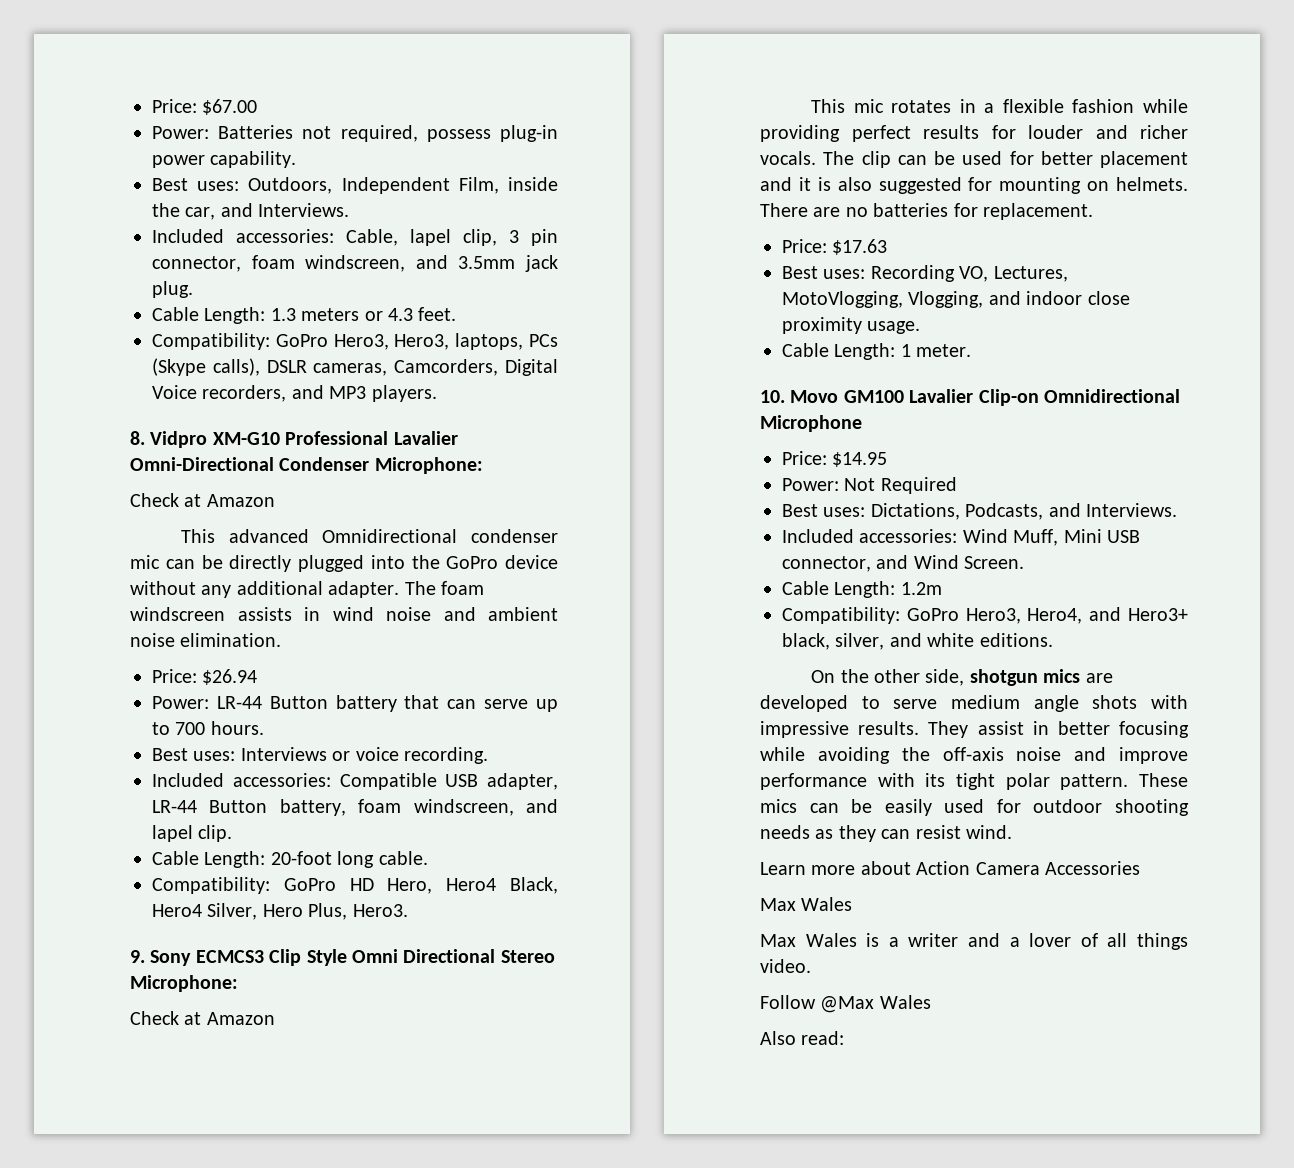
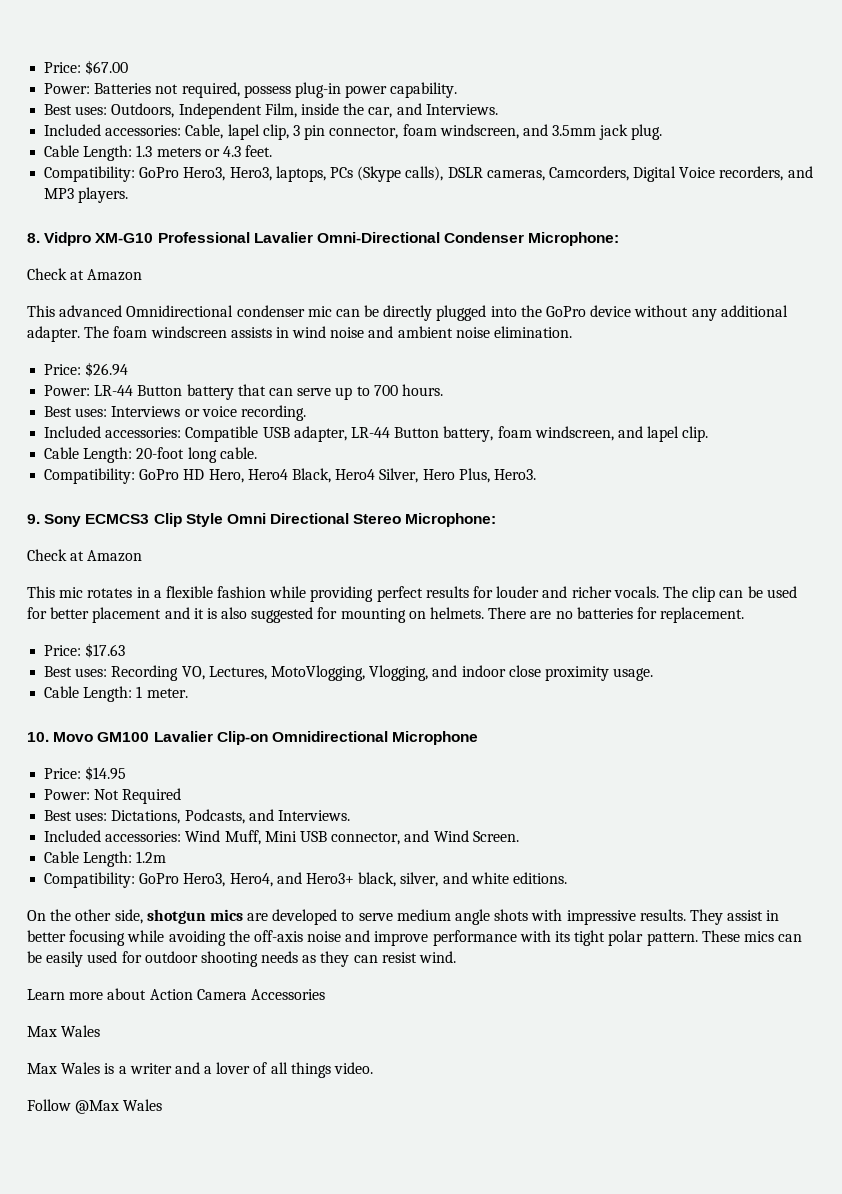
- Also read:

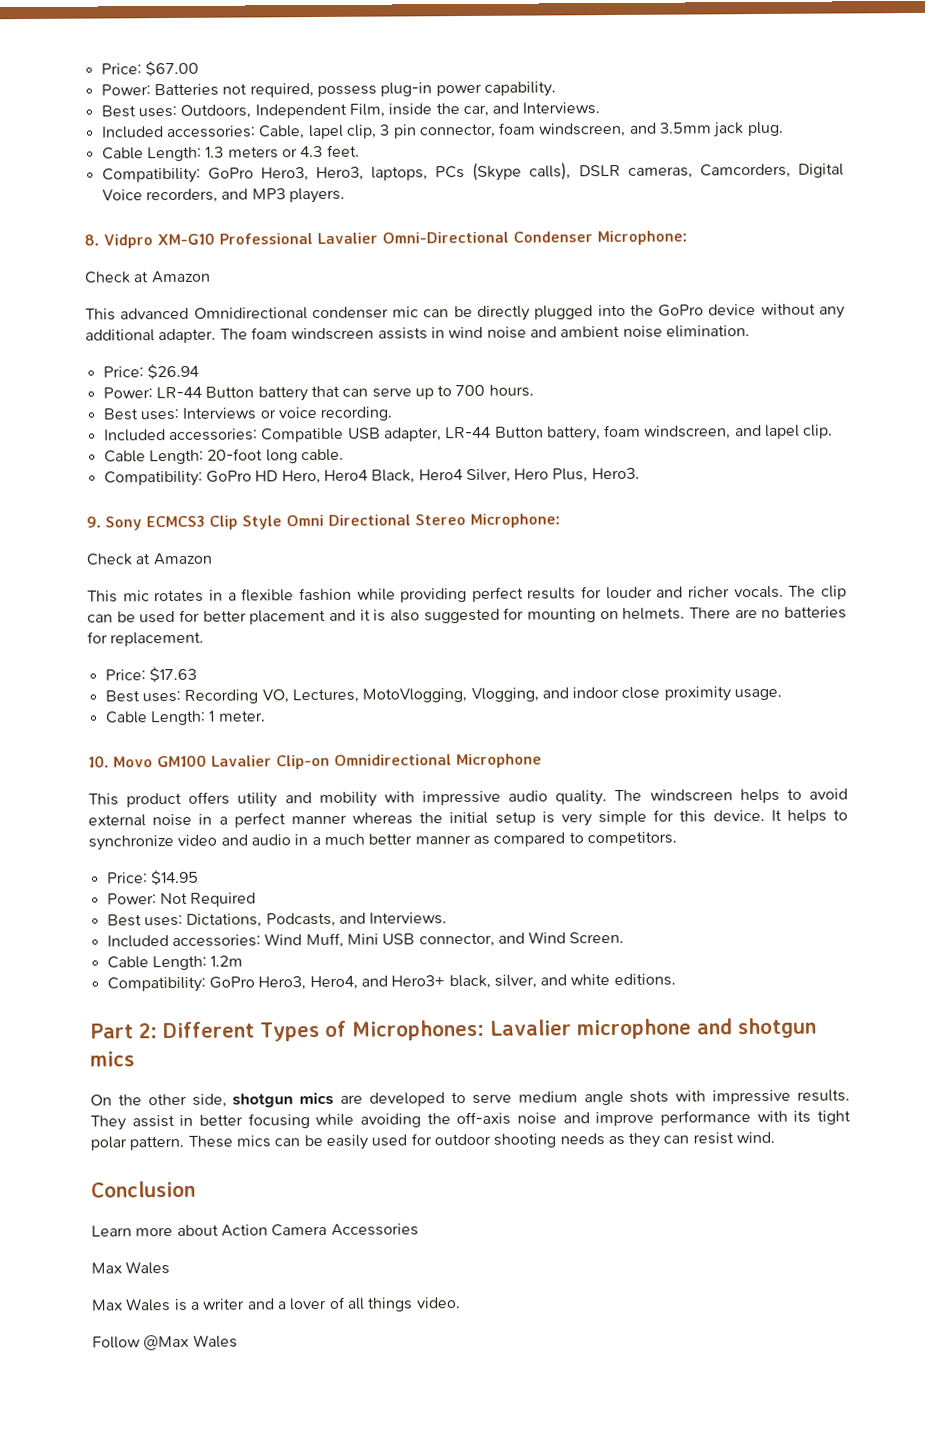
+ This product offers utility and mobility with impressive audio quality. The windscreen helps to avoid external noise in a perfect manner whereas the initial setup is very simple for this device. It helps to synchronize video and audio in a much better manner as compared to competitors.
+ Part 2: Different Types of Microphones: Lavalier microphone and shotgun mics
+ Conclusion

